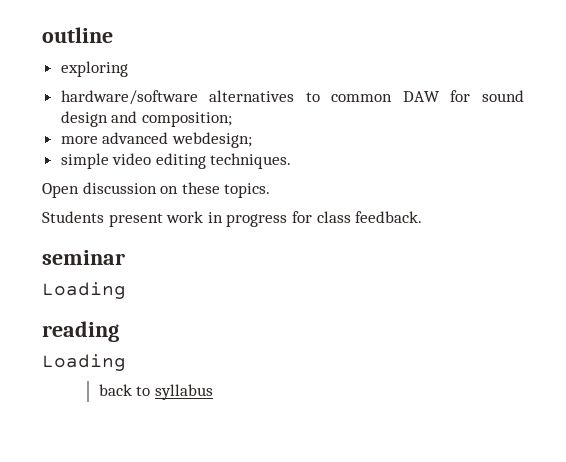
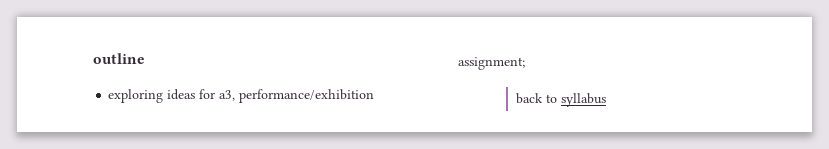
- exploring
- hardware/software alternatives to common DAW for sound design and composition;
- more advanced webdesign;
- simple video editing techniques.
- Open discussion on these topics.
- Students present work in progress for class feedback.
- seminar
- Loading
- reading
- Loading
+ exploring ideas for a3, performance/exhibition assignment;

